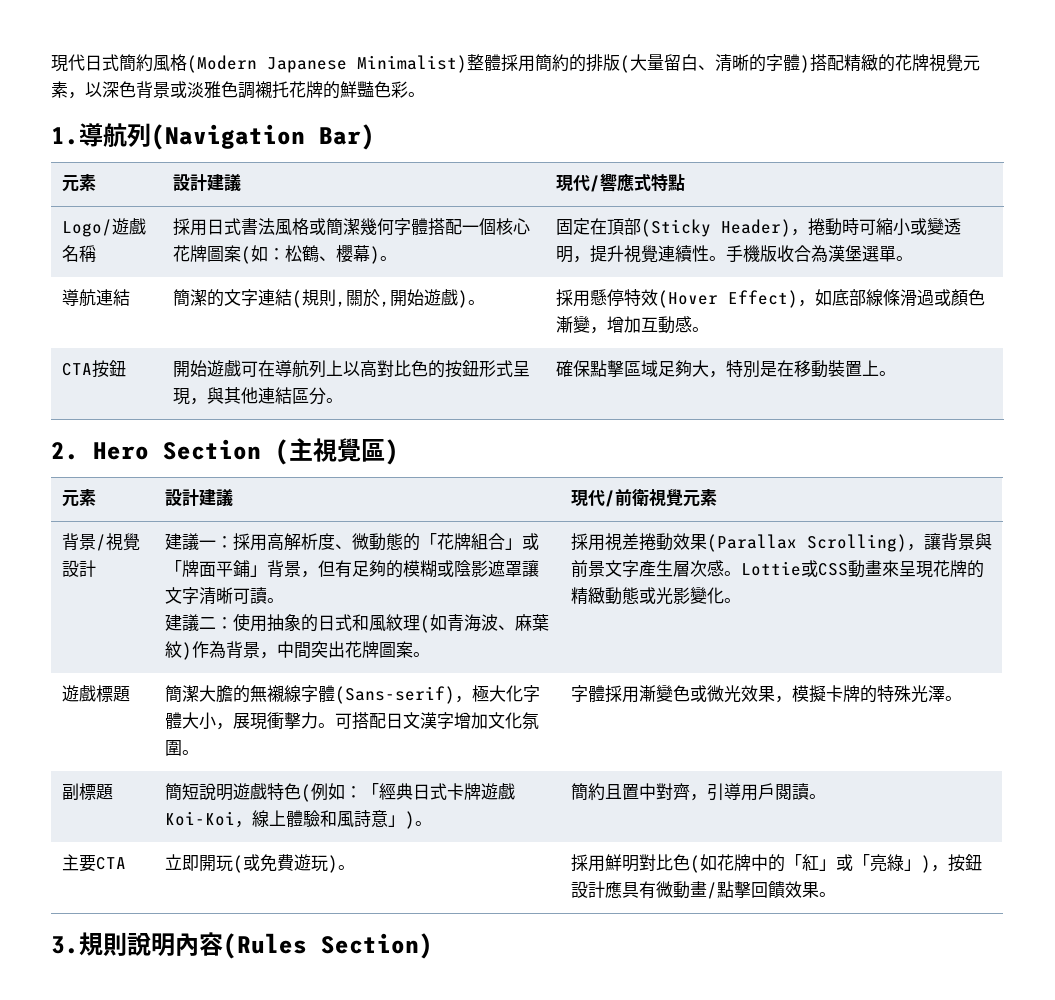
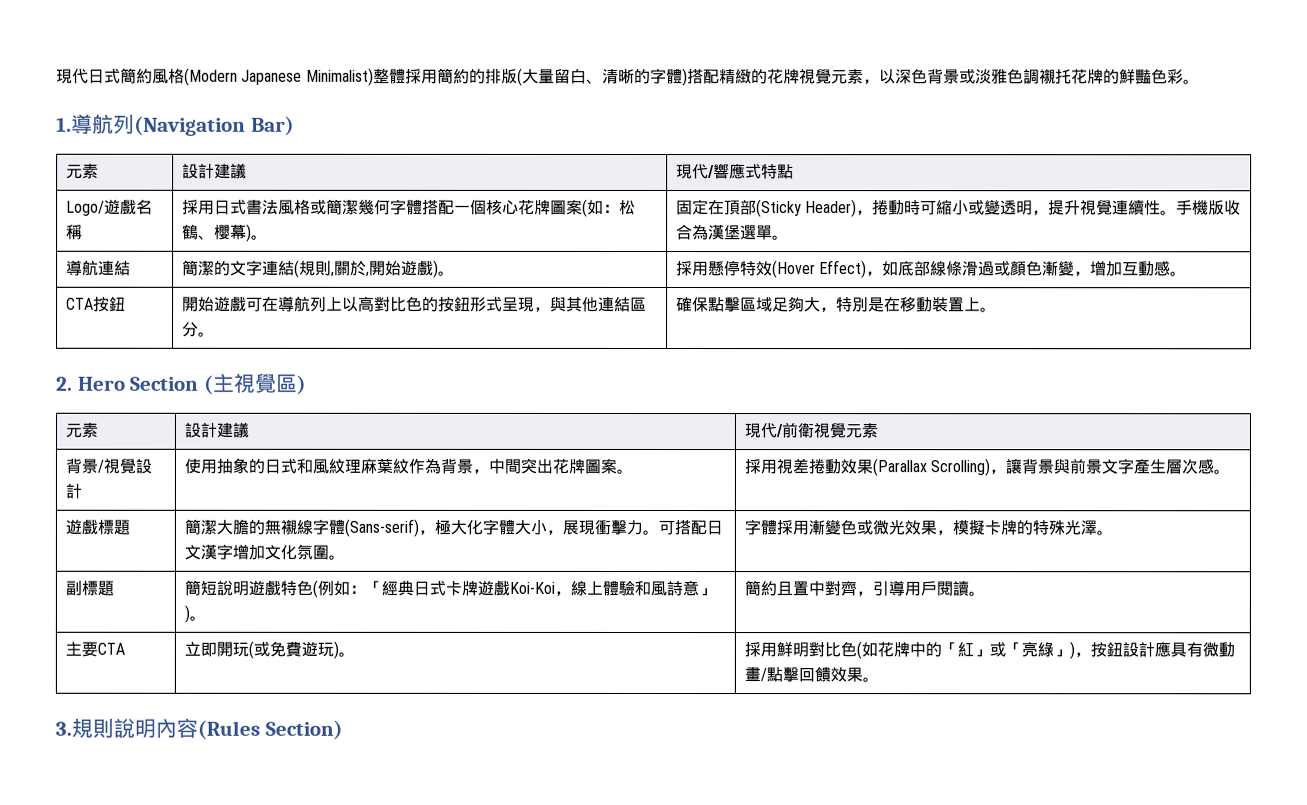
- 建議一：採用高解析度、微動態的「花牌組合」或「牌面平鋪」背景，但有足夠的模糊或陰影遮罩讓文字清晰可讀。
- 建議二：使用抽象的日式和風紋理(如青海波、麻葉紋)作為背景，中間突出花牌圖案。
+ 使用抽象的日式和風紋理麻葉紋作為背景，中間突出花牌圖案。
- Lottie或CSS動畫來呈現花牌的精緻動態或光影變化。

